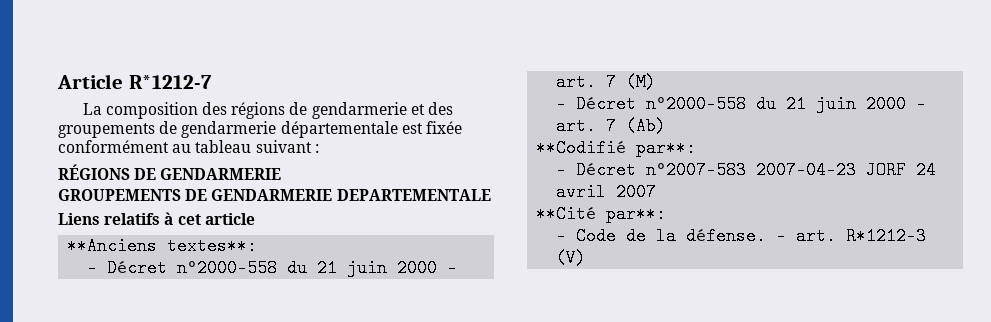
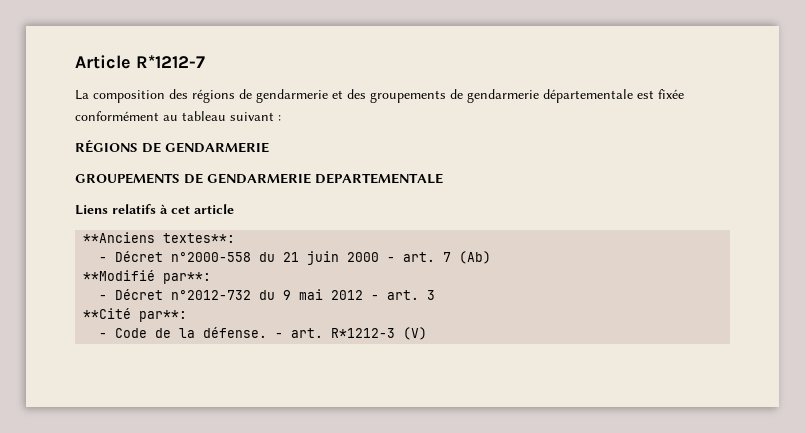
- - Décret n°2000-558 du 21 juin 2000 - art. 7 (M)
- **Codifié par**:
+ **Modifié par**:
- - Décret n°2007-583 2007-04-23 JORF 24 avril 2007
+ - Décret n°2012-732 du 9 mai 2012 - art. 3

